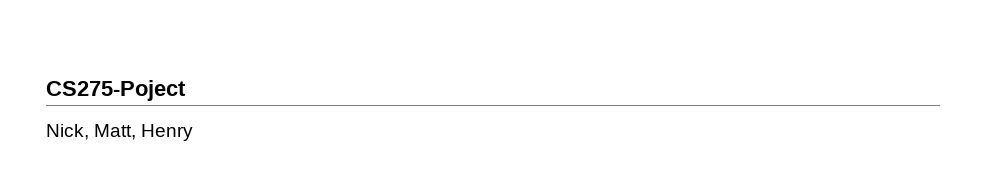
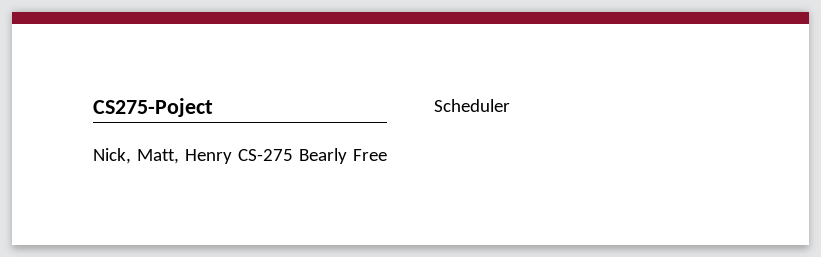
- Nick, Matt, Henry
+ Nick, Matt, Henry CS-275 Bearly Free Scheduler

